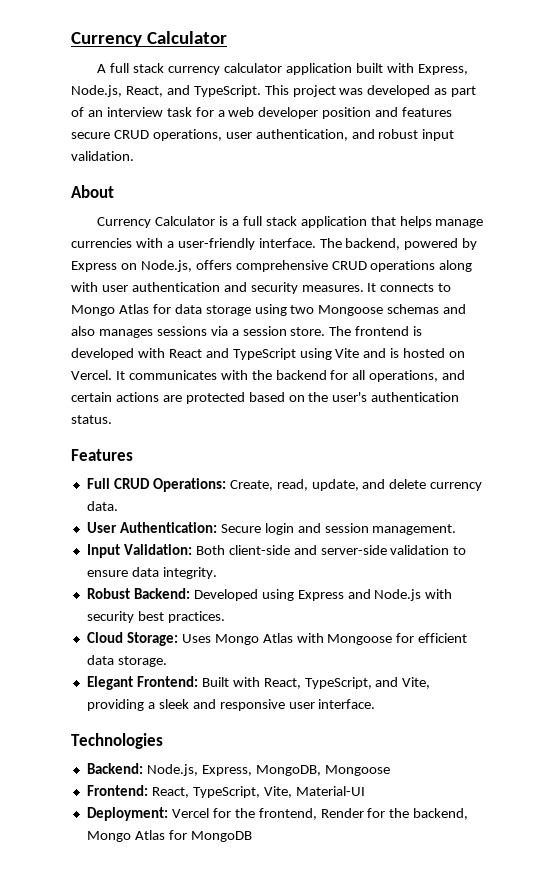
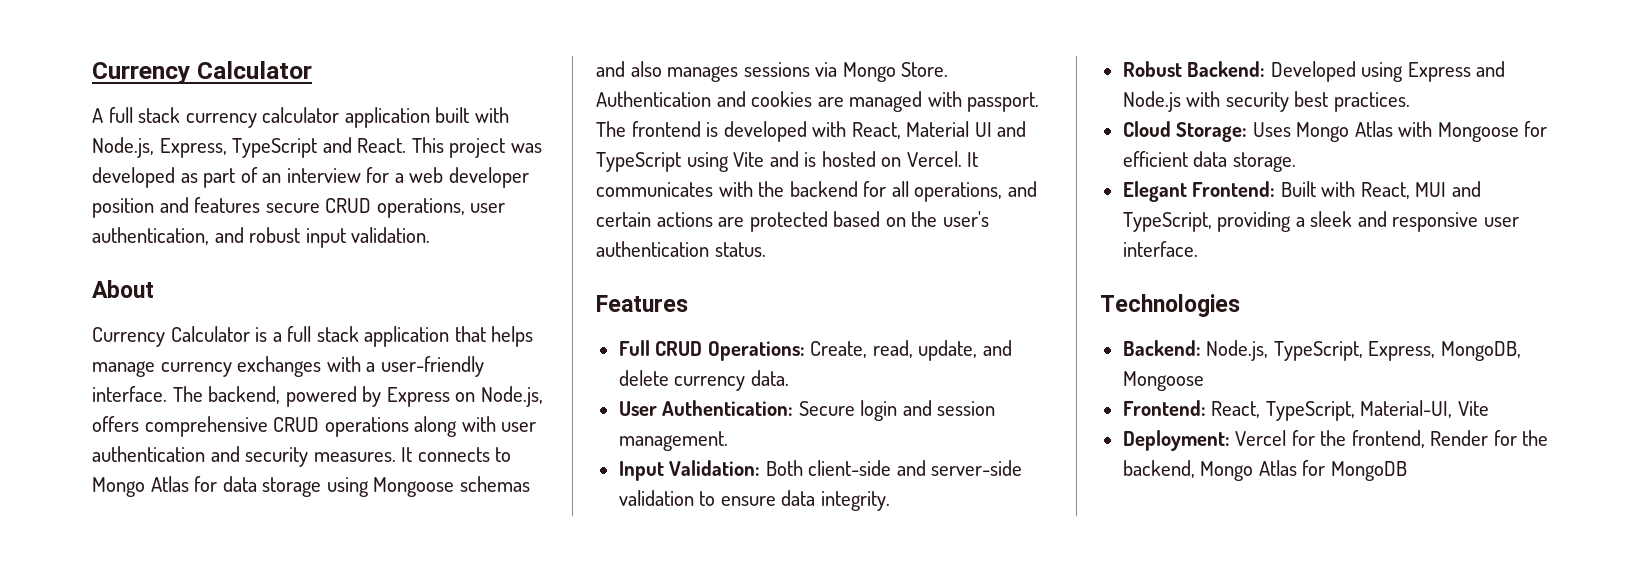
- A full stack currency calculator application built with Express, Node.js, React, and TypeScript.
+ A full stack currency calculator application built with Node.js, Express, TypeScript and React.
- This project was developed as part of an interview task for a web developer position and features secure CRUD operations, user authentication, and robust input validation.
+ This project was developed as part of an interview for a web developer position and features secure CRUD operations, user authentication, and robust input validation.
- Currency Calculator is a full stack application that helps manage currencies with a user-friendly interface.
+ Currency Calculator is a full stack application that helps manage currency exchanges with a user-friendly interface.
- It connects to Mongo Atlas for data storage using two Mongoose schemas and also manages sessions via a session store.
+ It connects to Mongo Atlas for data storage using Mongoose schemas and also manages sessions via Mongo Store. Authentication and cookies are managed with passport.
- The frontend is developed with React and TypeScript using Vite and is hosted on Vercel.
+ The frontend is developed with React, Material UI and TypeScript using Vite and is hosted on Vercel.
- Elegant Frontend: Built with React, TypeScript, and Vite, providing a sleek and responsive user interface.
+ Elegant Frontend: Built with React, MUI and TypeScript, providing a sleek and responsive user interface.
- Backend: Node.js, Express, MongoDB, Mongoose
+ Backend: Node.js, TypeScript, Express, MongoDB, Mongoose
- Frontend: React, TypeScript, Vite, Material-UI
+ Frontend: React, TypeScript, Material-UI, Vite

